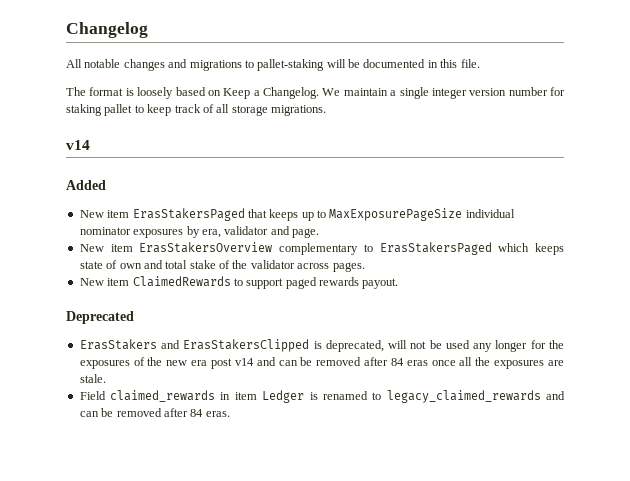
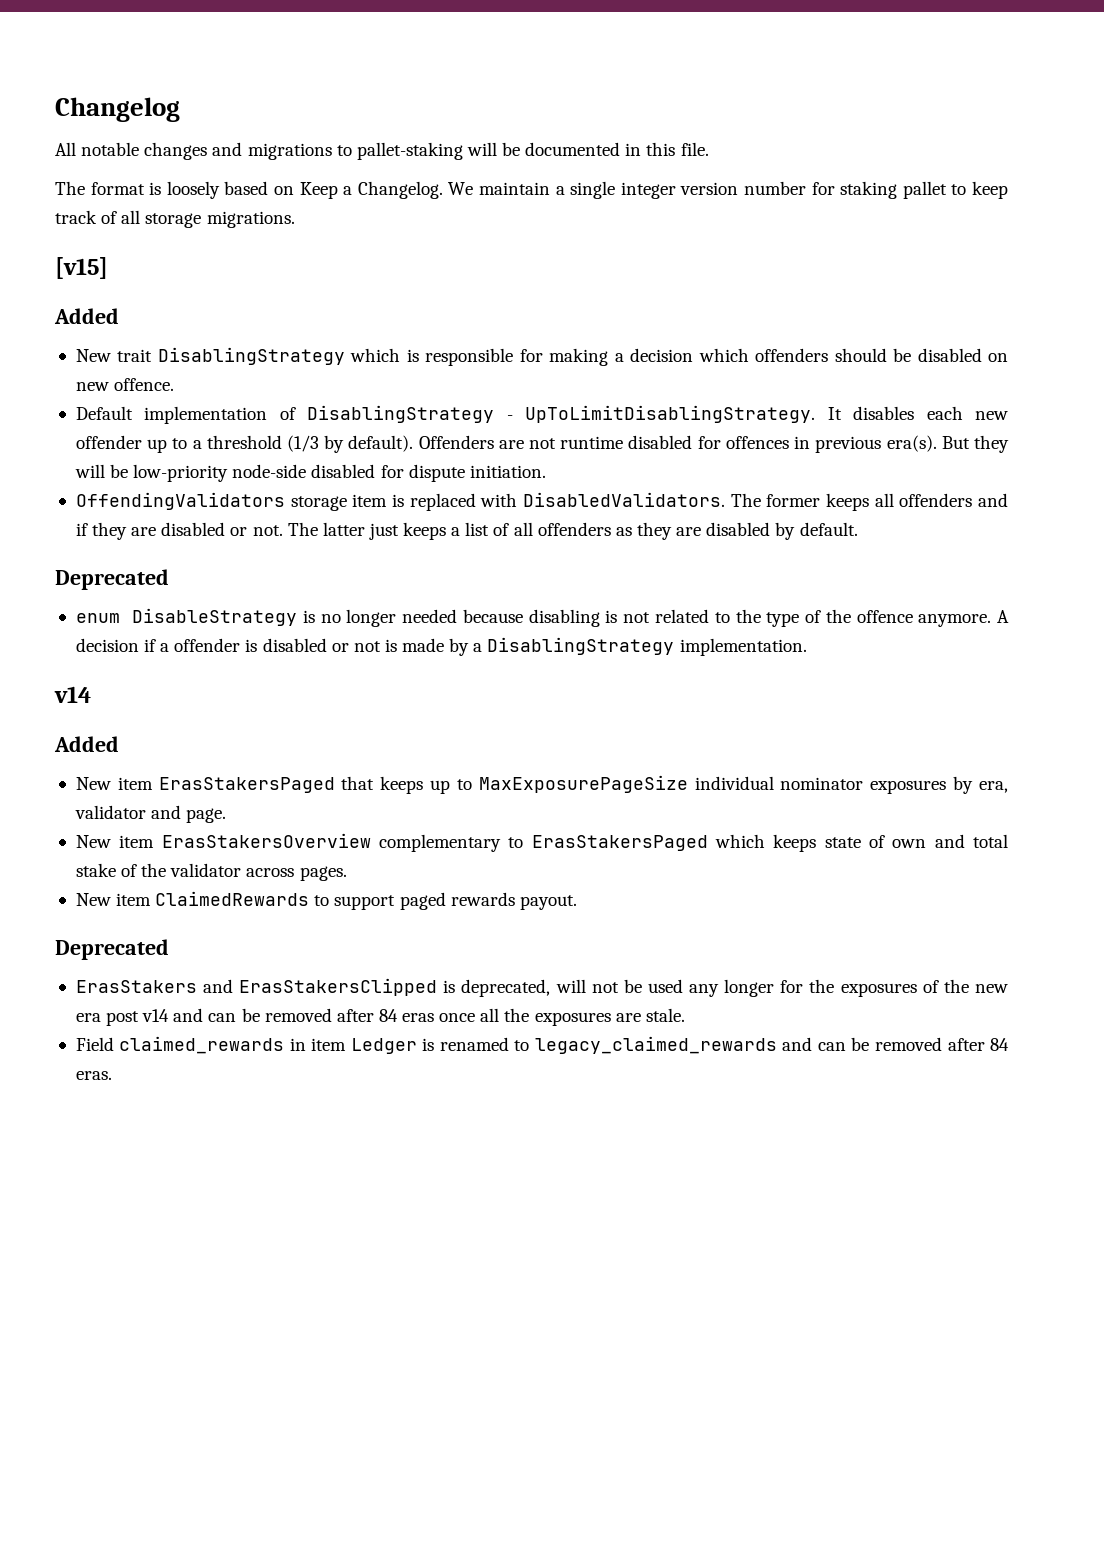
+ [v15]
+ Added
+ New trait DisablingStrategy which is responsible for making a decision which offenders should be disabled on new offence.
+ Default implementation of DisablingStrategy - UpToLimitDisablingStrategy. It disables each new offender up to a threshold (1/3 by default). Offenders are not runtime disabled for offences in previous era(s). But they will be low-priority node-side disabled for dispute initiation.
+ OffendingValidators storage item is replaced with DisabledValidators. The former keeps all offenders and if they are disabled or not. The latter just keeps a list of all offenders as they are disabled by default.
+ Deprecated
+ enum DisableStrategy is no longer needed because disabling is not related to the type of the offence anymore. A decision if a offender is disabled or not is made by a DisablingStrategy implementation.

